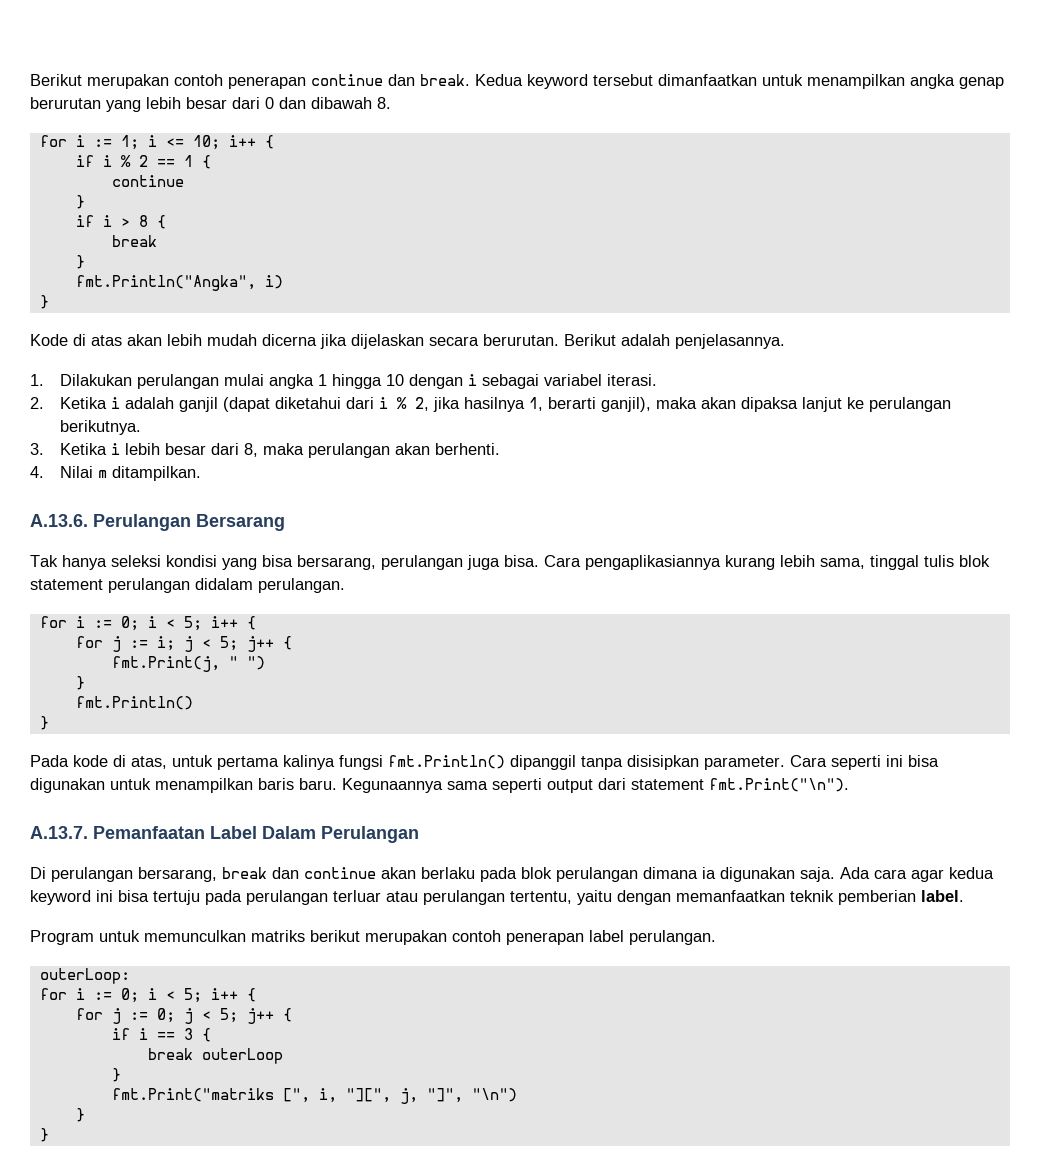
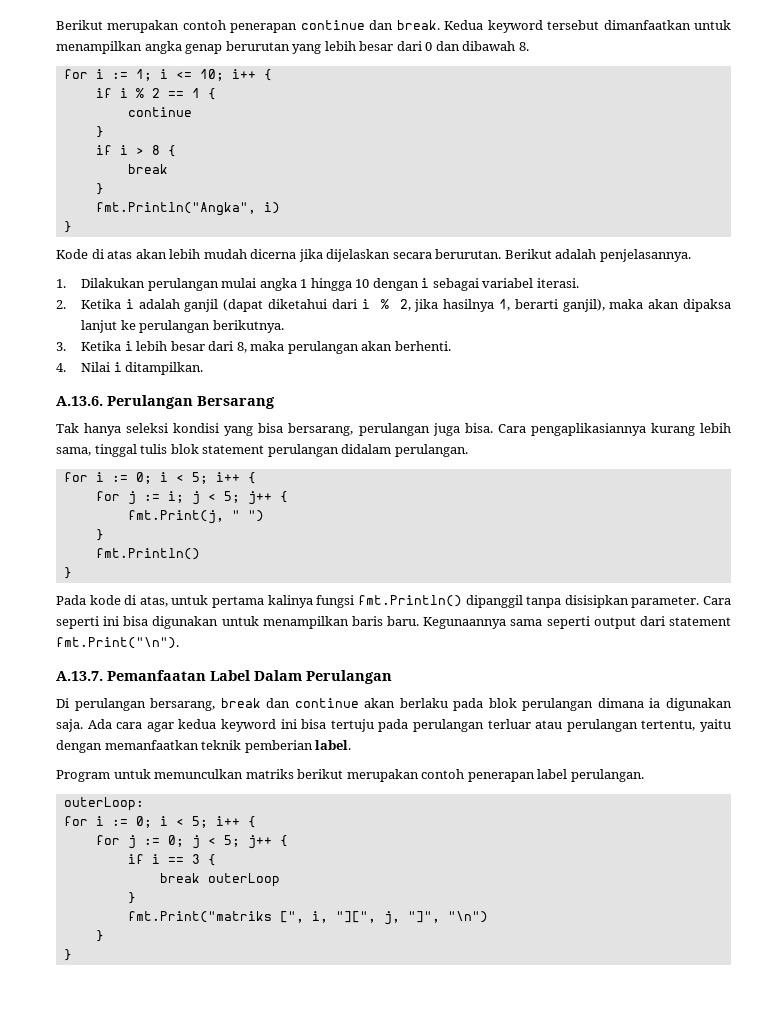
- 4. Nilai m ditampilkan.
+ 4. Nilai i ditampilkan.

